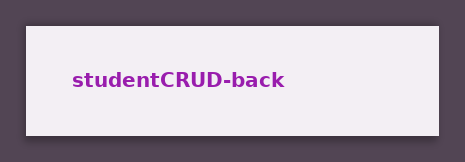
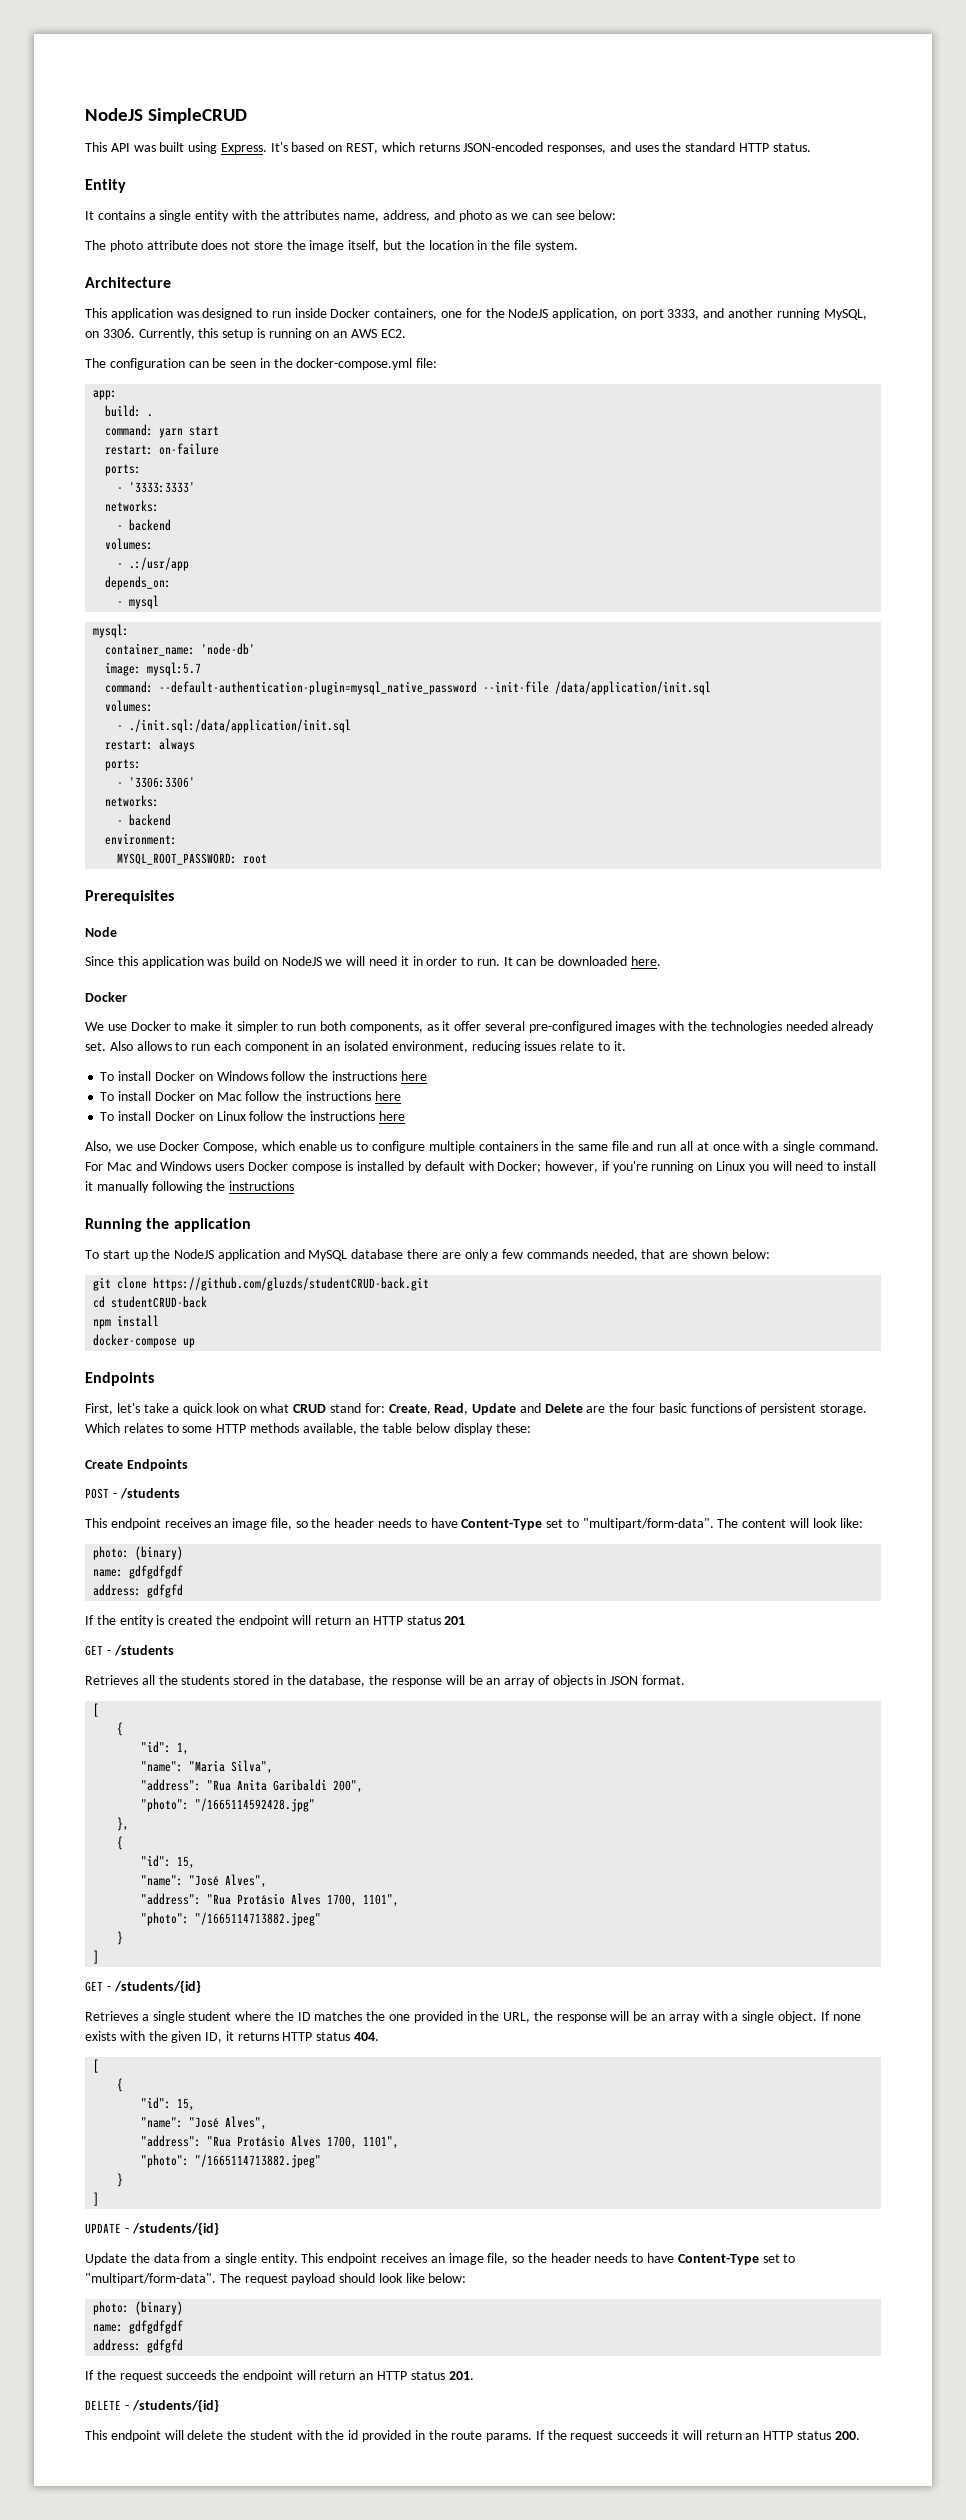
- studentCRUD-back
+ NodeJS SimpleCRUD
+ This API was built using Express. It's based on REST, which returns JSON-encoded responses, and uses the standard HTTP status.
+ Entity
+ It contains a single entity with the attributes name, address, and photo as we can see below:
+ The photo attribute does not store the image itself, but the location in the file system.
+ Architecture
+ This application was designed to run inside Docker containers, one for the NodeJS application, on port 3333, and another running MySQL, on 3306. Currently, this setup is running on an AWS EC2.
+ The configuration can be seen in the docker-compose.yml file:
+ app:
+ build: .
+ command: yarn start
+ restart: on-failure
+ ports:
+ - '3333:3333'
+ networks:
+ - backend
+ volumes:
+ - .:/usr/app
+ depends_on:
+ - mysql
+ mysql:
+ container_name: 'node-db'
+ image: mysql:5.7
+ command: --default-authentication-plugin=mysql_native_password --init-file /data/application/init.sql
+ volumes:
+ - ./init.sql:/data/application/init.sql
+ restart: always
+ ports:
+ - '3306:3306'
+ networks:
+ - backend
+ environment:
+ MYSQL_ROOT_PASSWORD: root
+ Prerequisites
+ Node
+ Since this application was build on NodeJS we will need it in order to run. It can be downloaded here.
+ Docker
+ We use Docker to make it simpler to run both components, as it offer several pre-configured images with the technologies needed already set. Also allows to run each component in an isolated environment, reducing issues relate to it.
+ To install Docker on Windows follow the instructions here
+ To install Docker on Mac follow the instructions here
+ To install Docker on Linux follow the instructions here
+ Also, we use Docker Compose, which enable us to configure multiple containers in the same file and run all at once with a single command. For Mac and Windows users Docker compose is installed by default with Docker; however, if you're running on Linux you will need to install it manually following the instructions
+ Running the application
+ To start up the NodeJS application and MySQL database there are only a few commands needed, that are shown below:
+ git clone https://github.com/gluzds/studentCRUD-back.git
+ cd studentCRUD-back
+ npm install
+ docker-compose up
+ Endpoints
+ First, let's take a quick look on what CRUD stand for: Create, Read, Update and Delete are the four basic functions of persistent storage. Which relates to some HTTP methods available, the table below display these:
+ Create Endpoints
+ POST - /students
+ This endpoint receives an image file, so the header needs to have Content-Type set to "multipart/form-data". The content will look like:
+ photo: (binary)
+ name: gdfgdfgdf
+ address: gdfgfd
+ If the entity is created the endpoint will return an HTTP status 201
+ GET - /students
+ Retrieves all the students stored in the database, the response will be an array of objects in JSON format.
+ [
+ {
+ "id": 1,
+ "name": "Maria Silva",
+ "address": "Rua Anita Garibaldi 200",
+ "photo": "/1665114592428.jpg"
+ },
+ {
+ "id": 15,
+ "name": "José Alves",
+ "address": "Rua Protásio Alves 1700, 1101",
+ "photo": "/1665114713882.jpeg"
+ }
+ ]
+ GET - /students/{id}
+ Retrieves a single student where the ID matches the one provided in the URL, the response will be an array with a single object. If none exists with the given ID, it returns HTTP status 404.
+ [
+ {
+ "id": 15,
+ "name": "José Alves",
+ "address": "Rua Protásio Alves 1700, 1101",
+ "photo": "/1665114713882.jpeg"
+ }
+ ]
+ UPDATE - /students/{id}
+ Update the data from a single entity. This endpoint receives an image file, so the header needs to have Content-Type set to "multipart/form-data". The request payload should look like below:
+ photo: (binary)
+ name: gdfgdfgdf
+ address: gdfgfd
+ If the request succeeds the endpoint will return an HTTP status 201.
+ DELETE - /students/{id}
+ This endpoint will delete the student with the id provided in the route params. If the request succeeds it will return an HTTP status 200.

